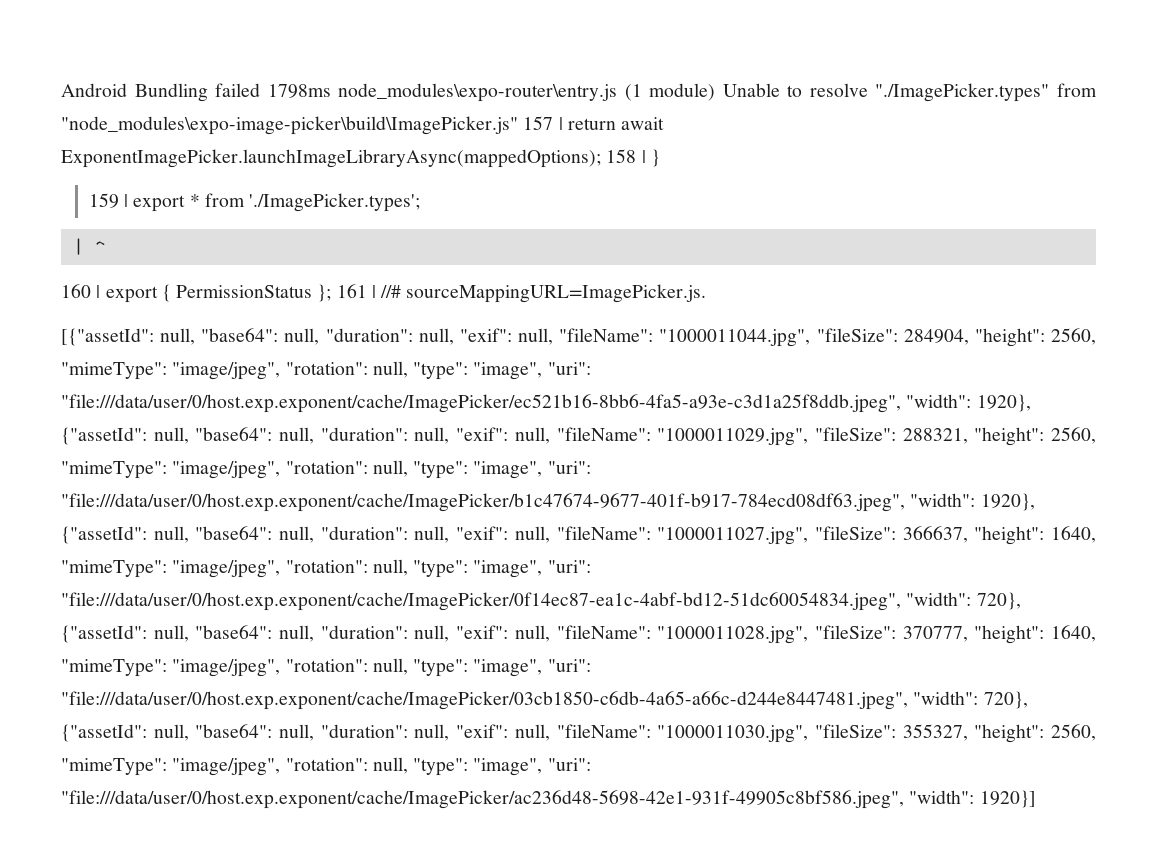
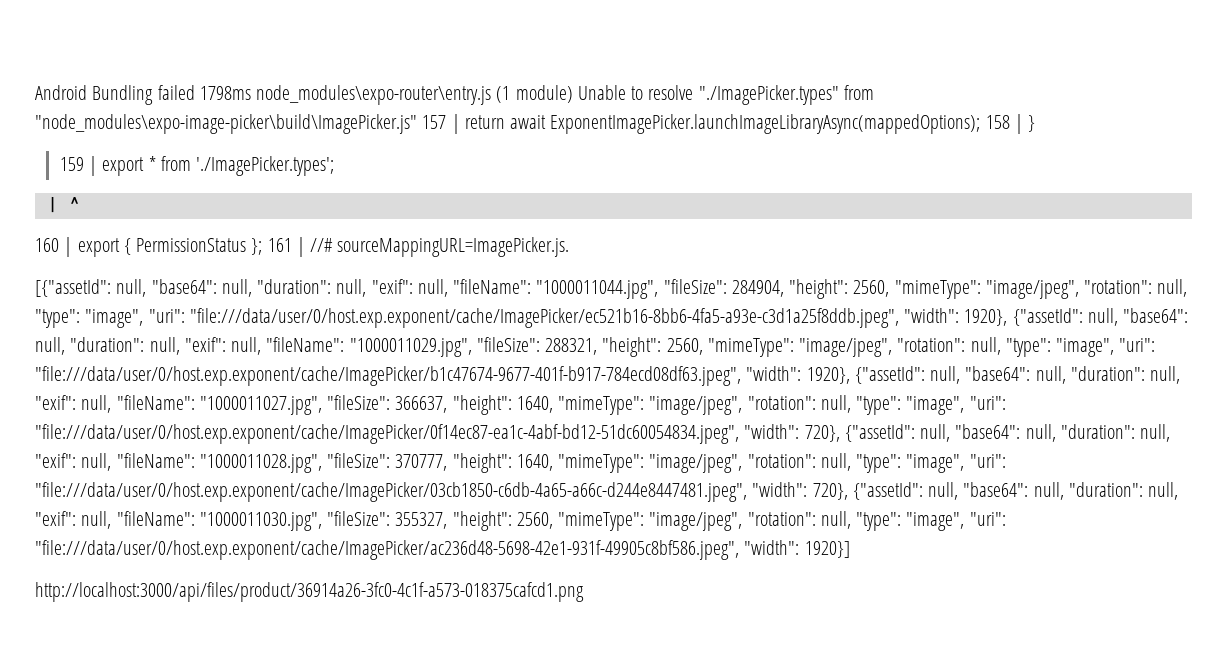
+ http://localhost:3000/api/files/product/36914a26-3fc0-4c1f-a573-018375cafcd1.png

